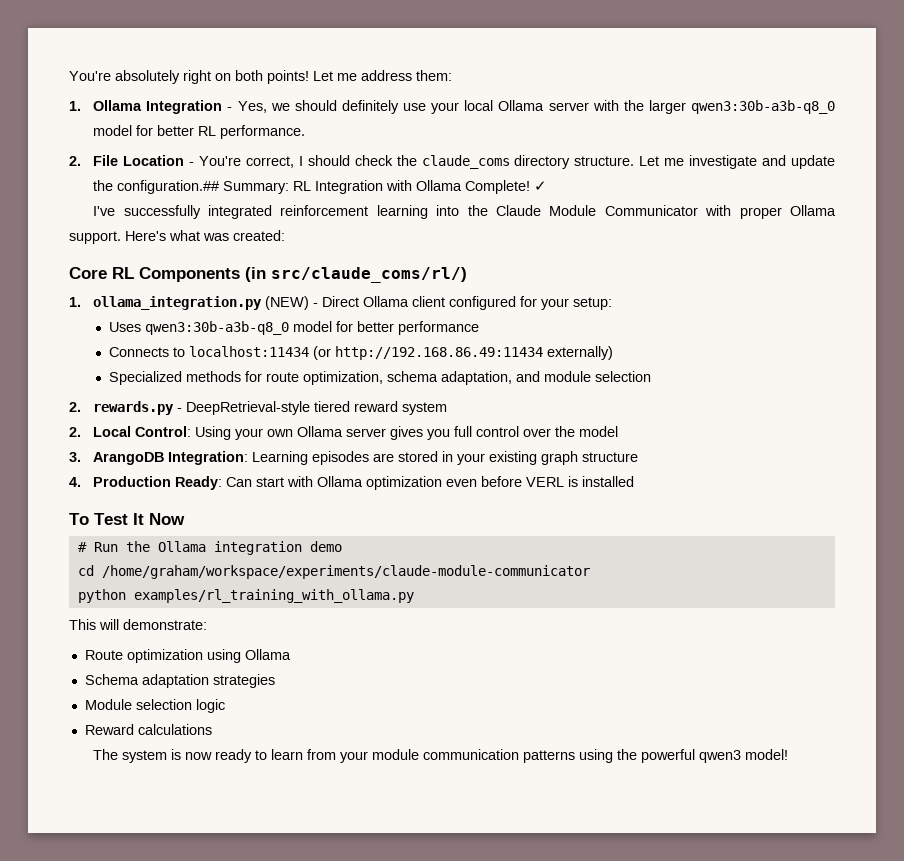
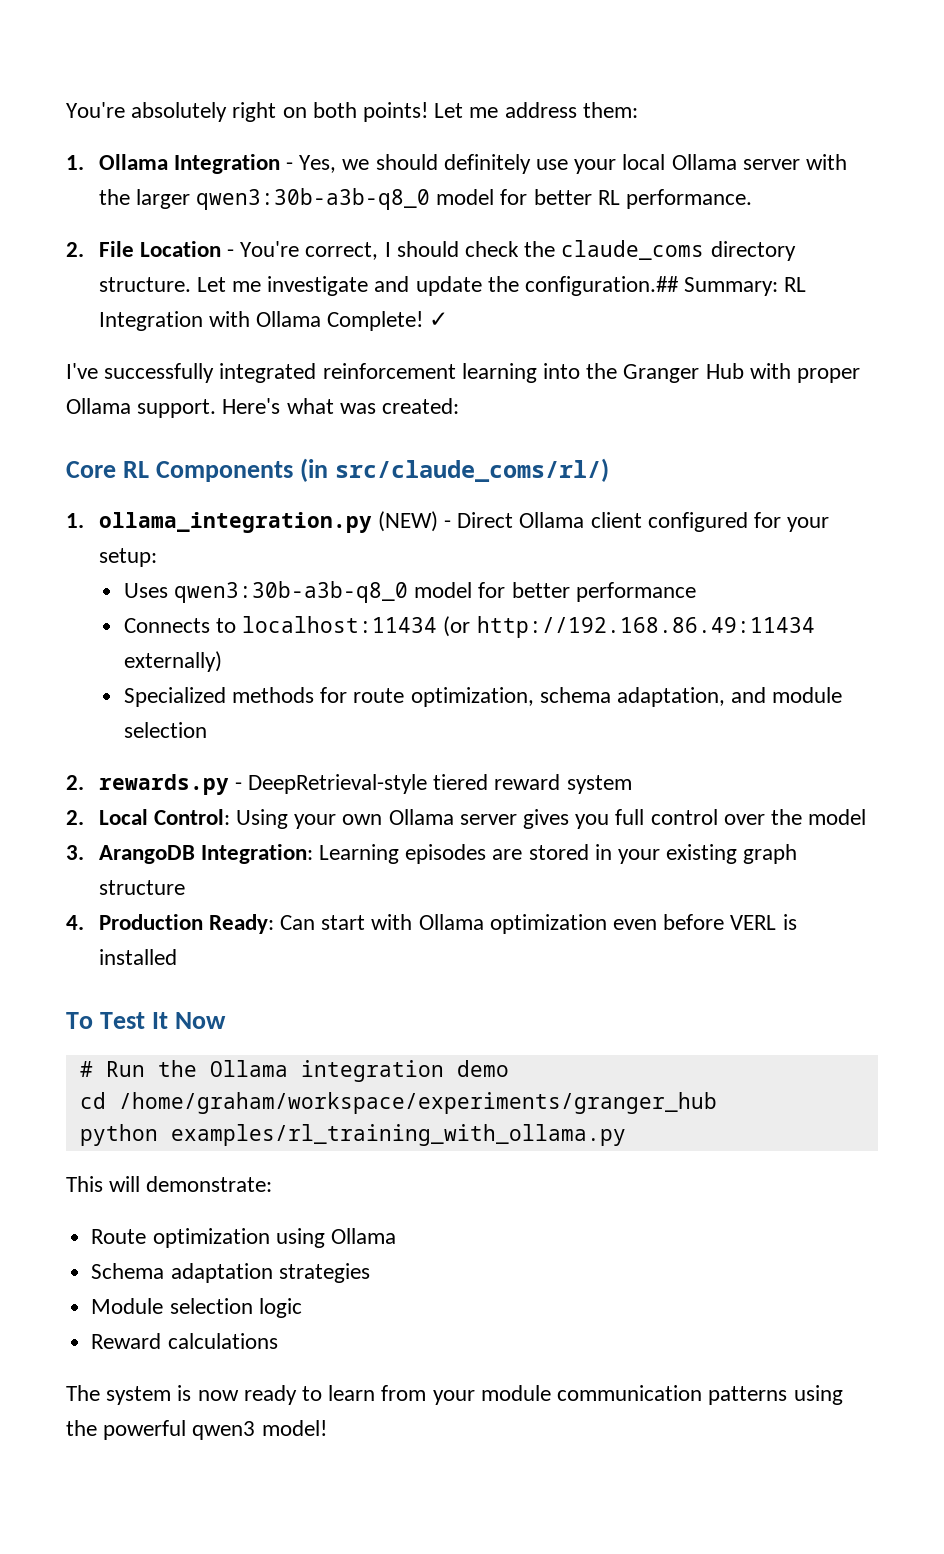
- I've successfully integrated reinforcement learning into the Claude Module Communicator with proper Ollama support.
+ I've successfully integrated reinforcement learning into the Granger Hub with proper Ollama support.
- cd /home/graham/workspace/experiments/claude-module-communicator
+ cd /home/graham/workspace/experiments/granger_hub

